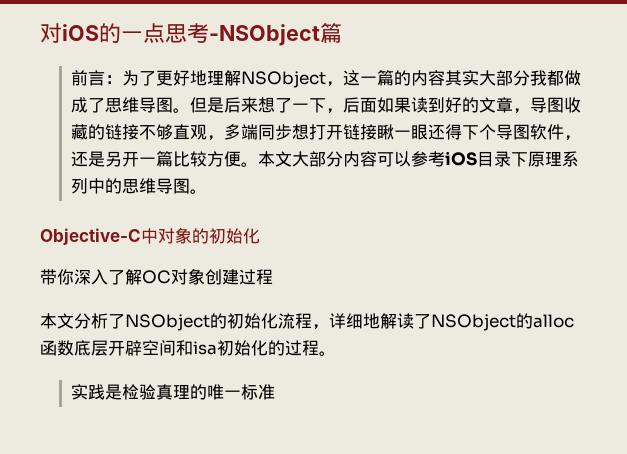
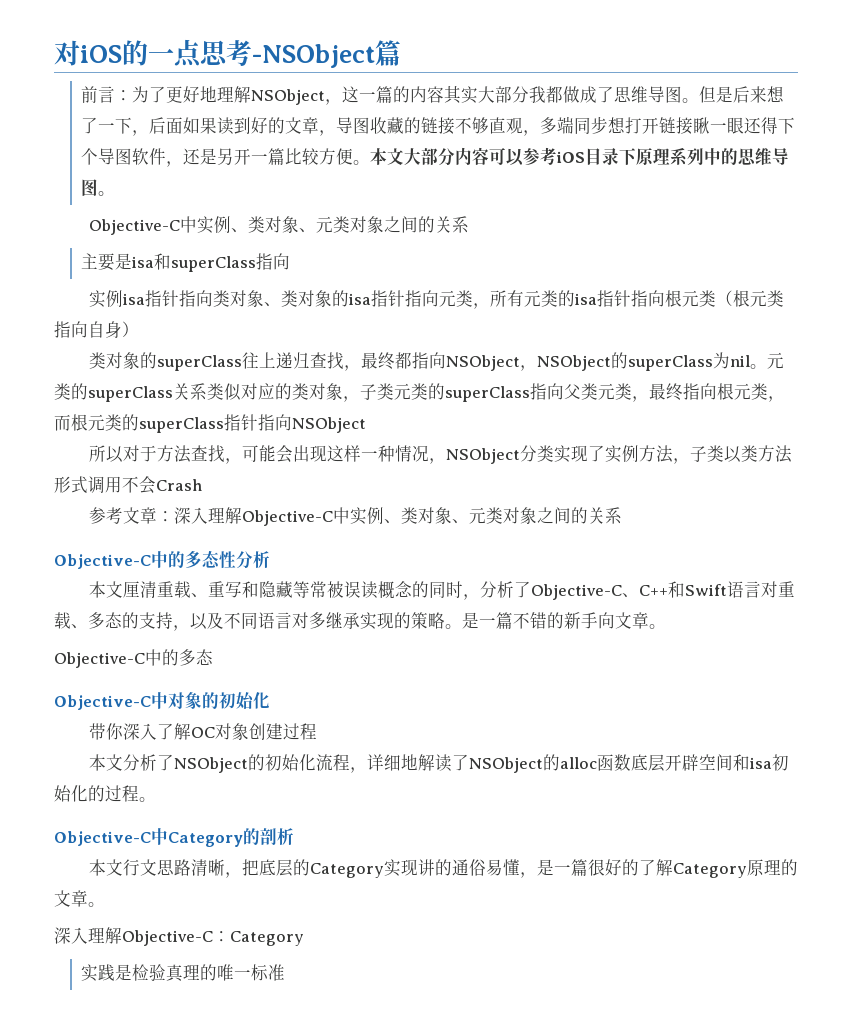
  本文大部分内容可以参考iOS目录下原理系列中的思维导图。
+ Objective-C中实例、类对象、元类对象之间的关系
+ 主要是isa和superClass指向
+ 实例isa指针指向类对象、类对象的isa指针指向元类，所有元类的isa指针指向根元类（根元类指向自身）
+ 类对象的superClass往上递归查找，最终都指向NSObject，NSObject的superClass为nil。元类的superClass关系类似对应的类对象，子类元类的superClass指向父类元类，最终指向根元类，而根元类的superClass指针指向NSObject
+ 所以对于方法查找，可能会出现这样一种情况，NSObject分类实现了实例方法，子类以类方法形式调用不会Crash
+ 参考文章：深入理解Objective-C中实例、类对象、元类对象之间的关系
+ Objective-C中的多态性分析
+ 本文厘清重载、重写和隐藏等常被误读概念的同时，分析了Objective-C、C++和Swift语言对重载、多态的支持，以及不同语言对多继承实现的策略。是一篇不错的新手向文章。
+ Objective-C中的多态
+ Objective-C中Category的剖析
+ 本文行文思路清晰，把底层的Category实现讲的通俗易懂，是一篇很好的了解Category原理的文章。
+ 深入理解Objective-C：Category

